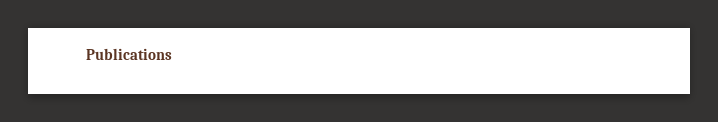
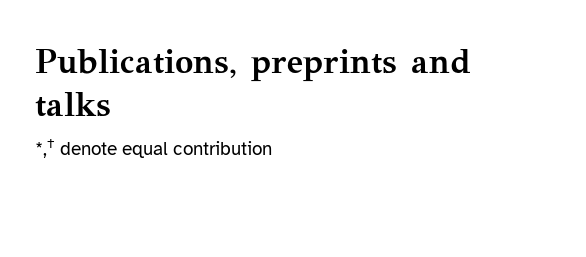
- Publications
+ Publications, preprints and talks
+ *,† denote equal contribution

